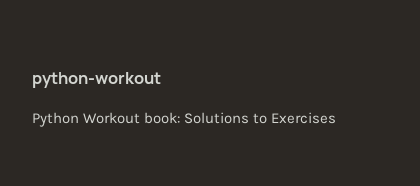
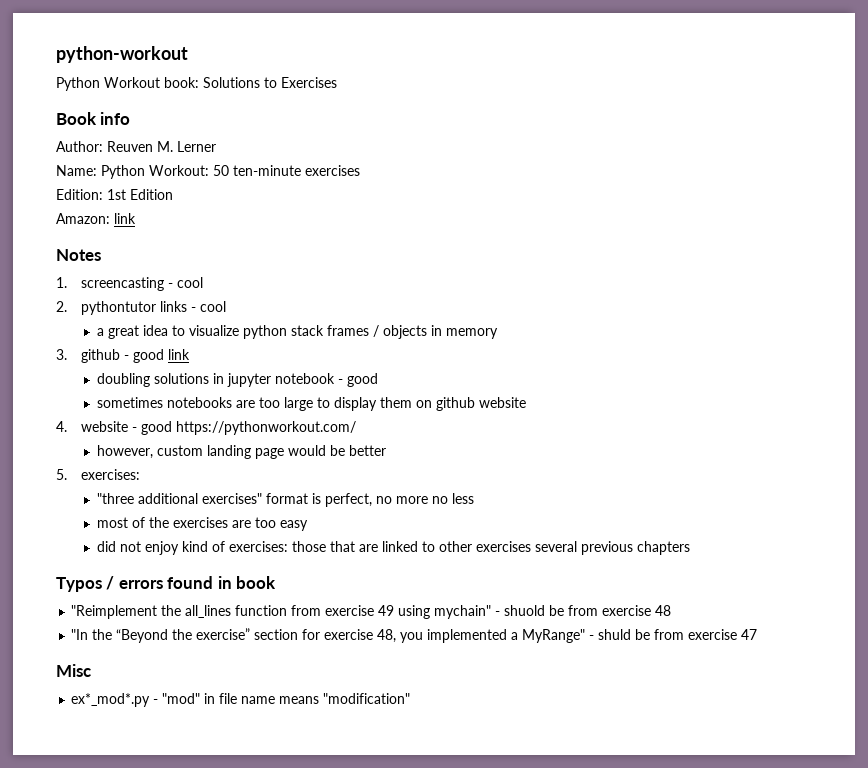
+ Book info
+ Author: Reuven M. Lerner
+ Name: Python Workout: 50 ten-minute exercises
+ Edition: 1st Edition
+ Amazon: link
+ Notes
+ 1. screencasting - cool
+ 2. pythontutor links - cool
+ a great idea to visualize python stack frames / objects in memory
+ 3. github - good link
+ doubling solutions in jupyter notebook - good
+ sometimes notebooks are too large to display them on github website
+ 4. website - good https://pythonworkout.com/
+ however, custom landing page would be better
+ 5. exercises:
+ "three additional exercises" format is perfect, no more no less
+ most of the exercises are too easy
+ did not enjoy kind of exercises: those that are linked to other exercises several previous chapters
+ Typos / errors found in book
+ "Reimplement the all_lines function from exercise 49 using mychain" - shuold be from exercise 48
+ "In the “Beyond the exercise” section for exercise 48, you implemented a MyRange" - shuld be from exercise 47
+ Misc
+ ex*_mod*.py - "mod" in file name means "modification"

